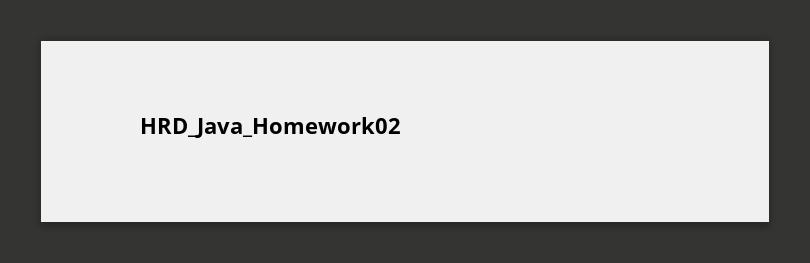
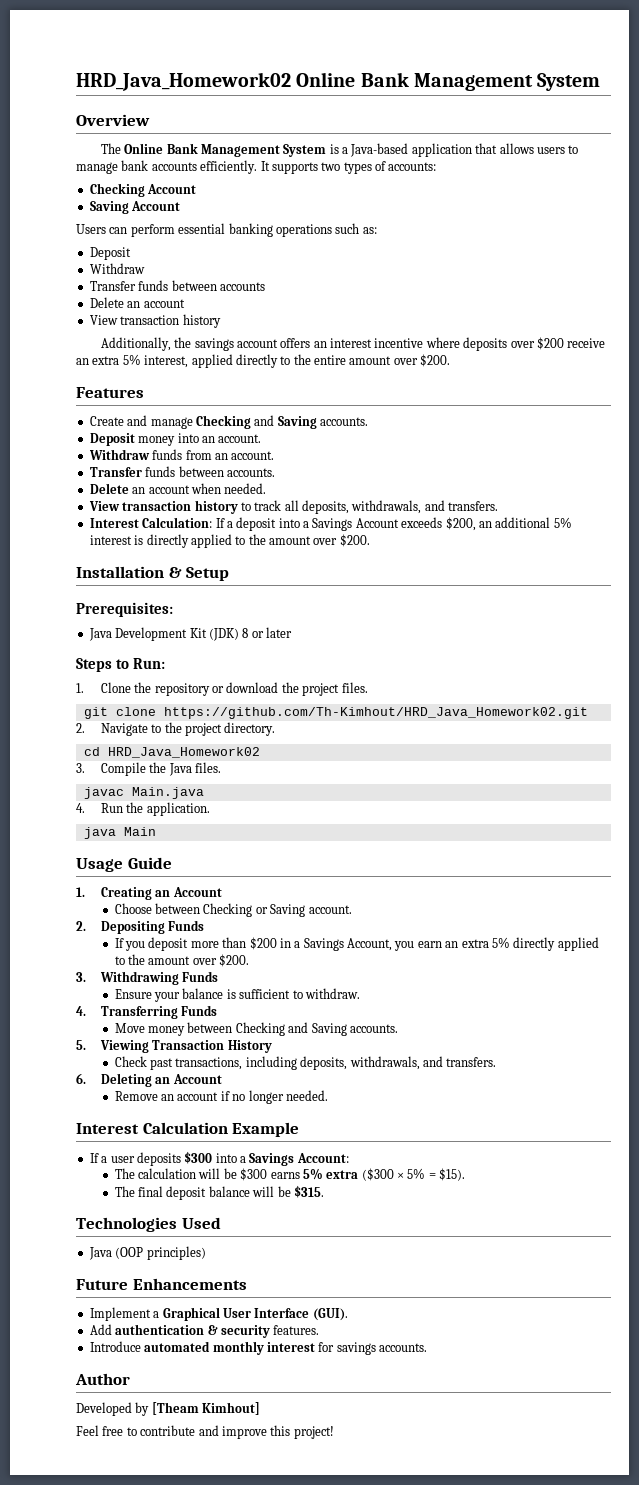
- HRD_Java_Homework02
+ HRD_Java_Homework02 Online Bank Management System
+ Overview
+ The Online Bank Management System is a Java-based application that allows users to manage bank accounts efficiently. It supports two types of accounts:
+ Checking Account
+ Saving Account
+ Users can perform essential banking operations such as:
+ Deposit
+ Withdraw
+ Transfer funds between accounts
+ Delete an account
+ View transaction history
+ Additionally, the savings account offers an interest incentive where deposits over $200 receive an extra 5% interest, applied directly to the entire amount over $200.
+ Features
+ Create and manage Checking and Saving accounts.
+ Deposit money into an account.
+ Withdraw funds from an account.
+ Transfer funds between accounts.
+ Delete an account when needed.
+ View transaction history to track all deposits, withdrawals, and transfers.
+ Interest Calculation: If a deposit into a Savings Account exceeds $200, an additional 5% interest is directly applied to the amount over $200.
+ Installation & Setup
+ Prerequisites:
+ Java Development Kit (JDK) 8 or later
+ Steps to Run:
+ 1. Clone the repository or download the project files.
+ git clone https://github.com/Th-Kimhout/HRD_Java_Homework02.git
+ 2. Navigate to the project directory.
+ cd HRD_Java_Homework02
+ 3. Compile the Java files.
+ javac Main.java
+ 4. Run the application.
+ java Main
+ Usage Guide
+ 1. Creating an Account
+ Choose between Checking or Saving account.
+ 2. Depositing Funds
+ If you deposit more than $200 in a Savings Account, you earn an extra 5% directly applied to the amount over $200.
+ 3. Withdrawing Funds
+ Ensure your balance is sufficient to withdraw.
+ 4. Transferring Funds
+ Move money between Checking and Saving accounts.
+ 5. Viewing Transaction History
+ Check past transactions, including deposits, withdrawals, and transfers.
+ 6. Deleting an Account
+ Remove an account if no longer needed.
+ Interest Calculation Example
+ If a user deposits $300 into a Savings Account:
+ The calculation will be $300 earns 5% extra ($300 × 5% = $15).
+ The final deposit balance will be $315.
+ Technologies Used
+ Java (OOP principles)
+ Future Enhancements
+ Implement a Graphical User Interface (GUI).
+ Add authentication & security features.
+ Introduce automated monthly interest for savings accounts.
+ Author
+ Developed by [Theam Kimhout]
+ Feel free to contribute and improve this project!

